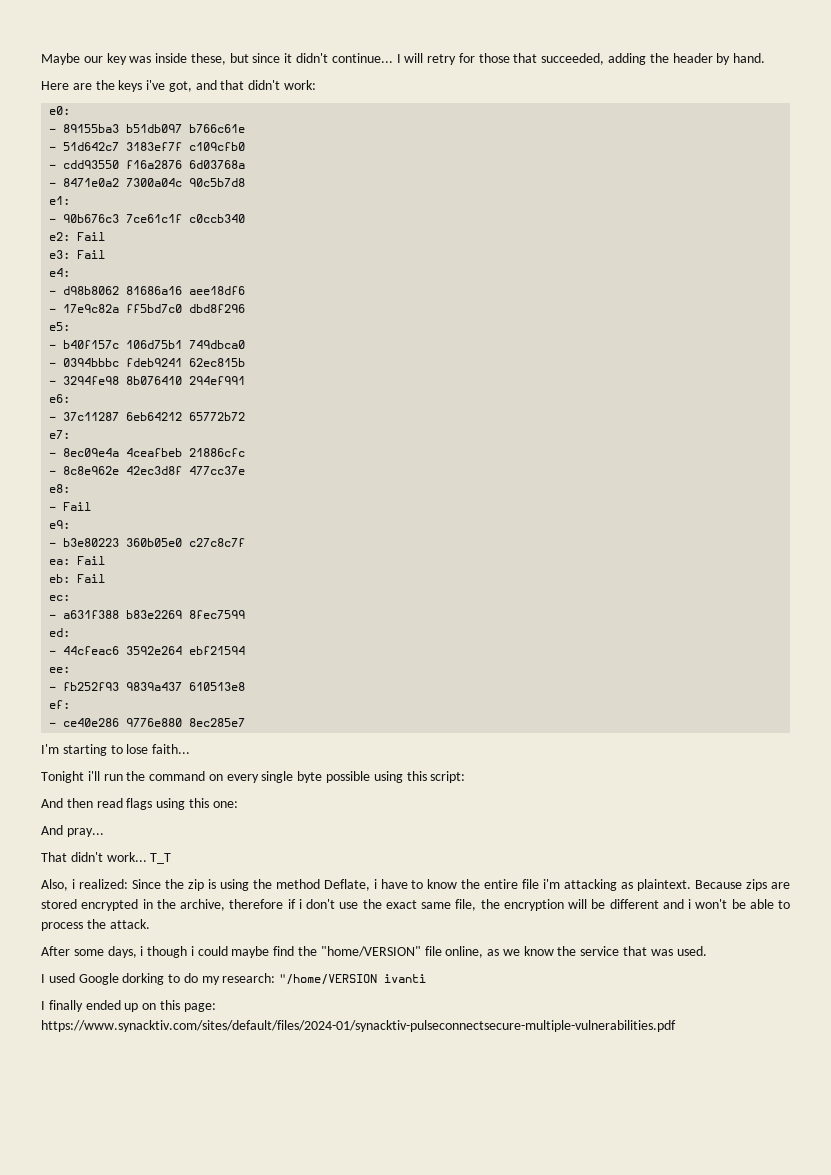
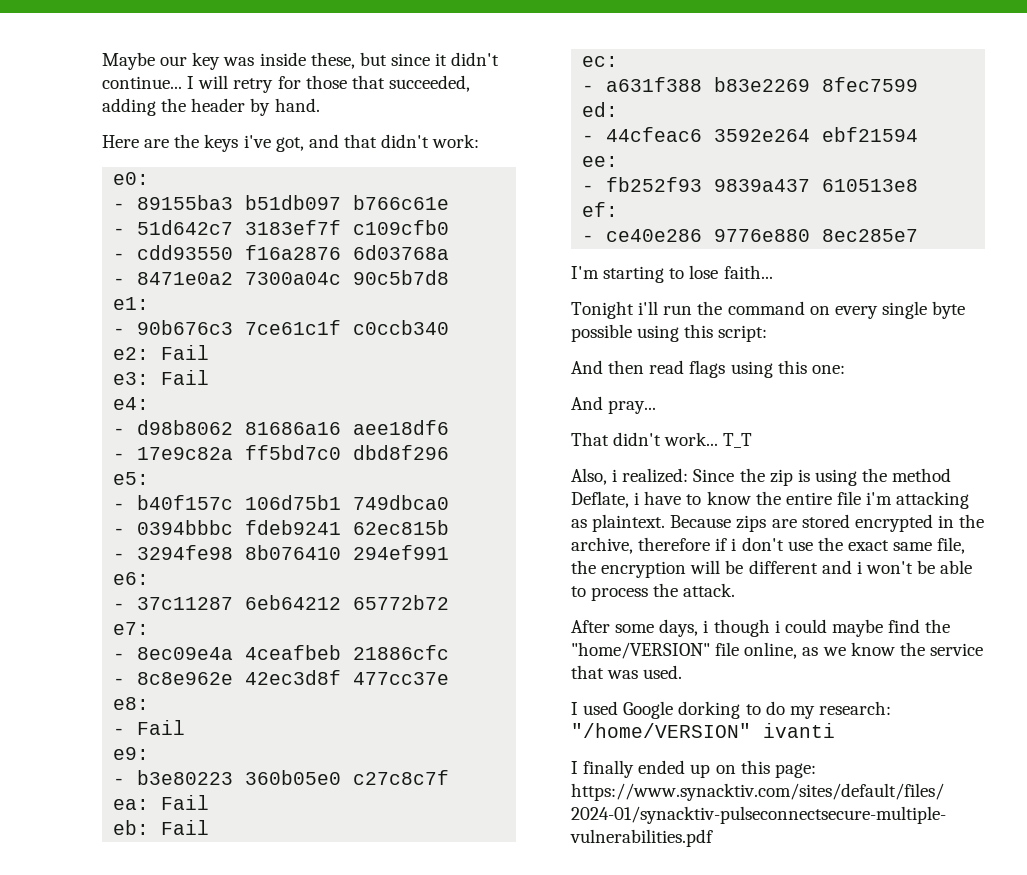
- I used Google dorking to do my research: "/home/VERSION ivanti
+ I used Google dorking to do my research: "/home/VERSION" ivanti

